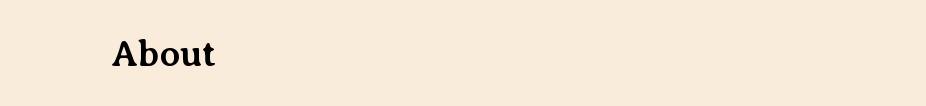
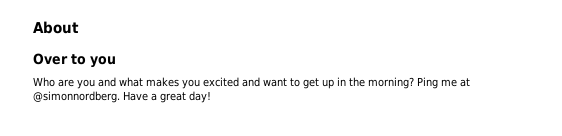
+ Over to you
+ Who are you and what makes you excited and want to get up in the morning? Ping me at @simonnordberg. Have a great day!

